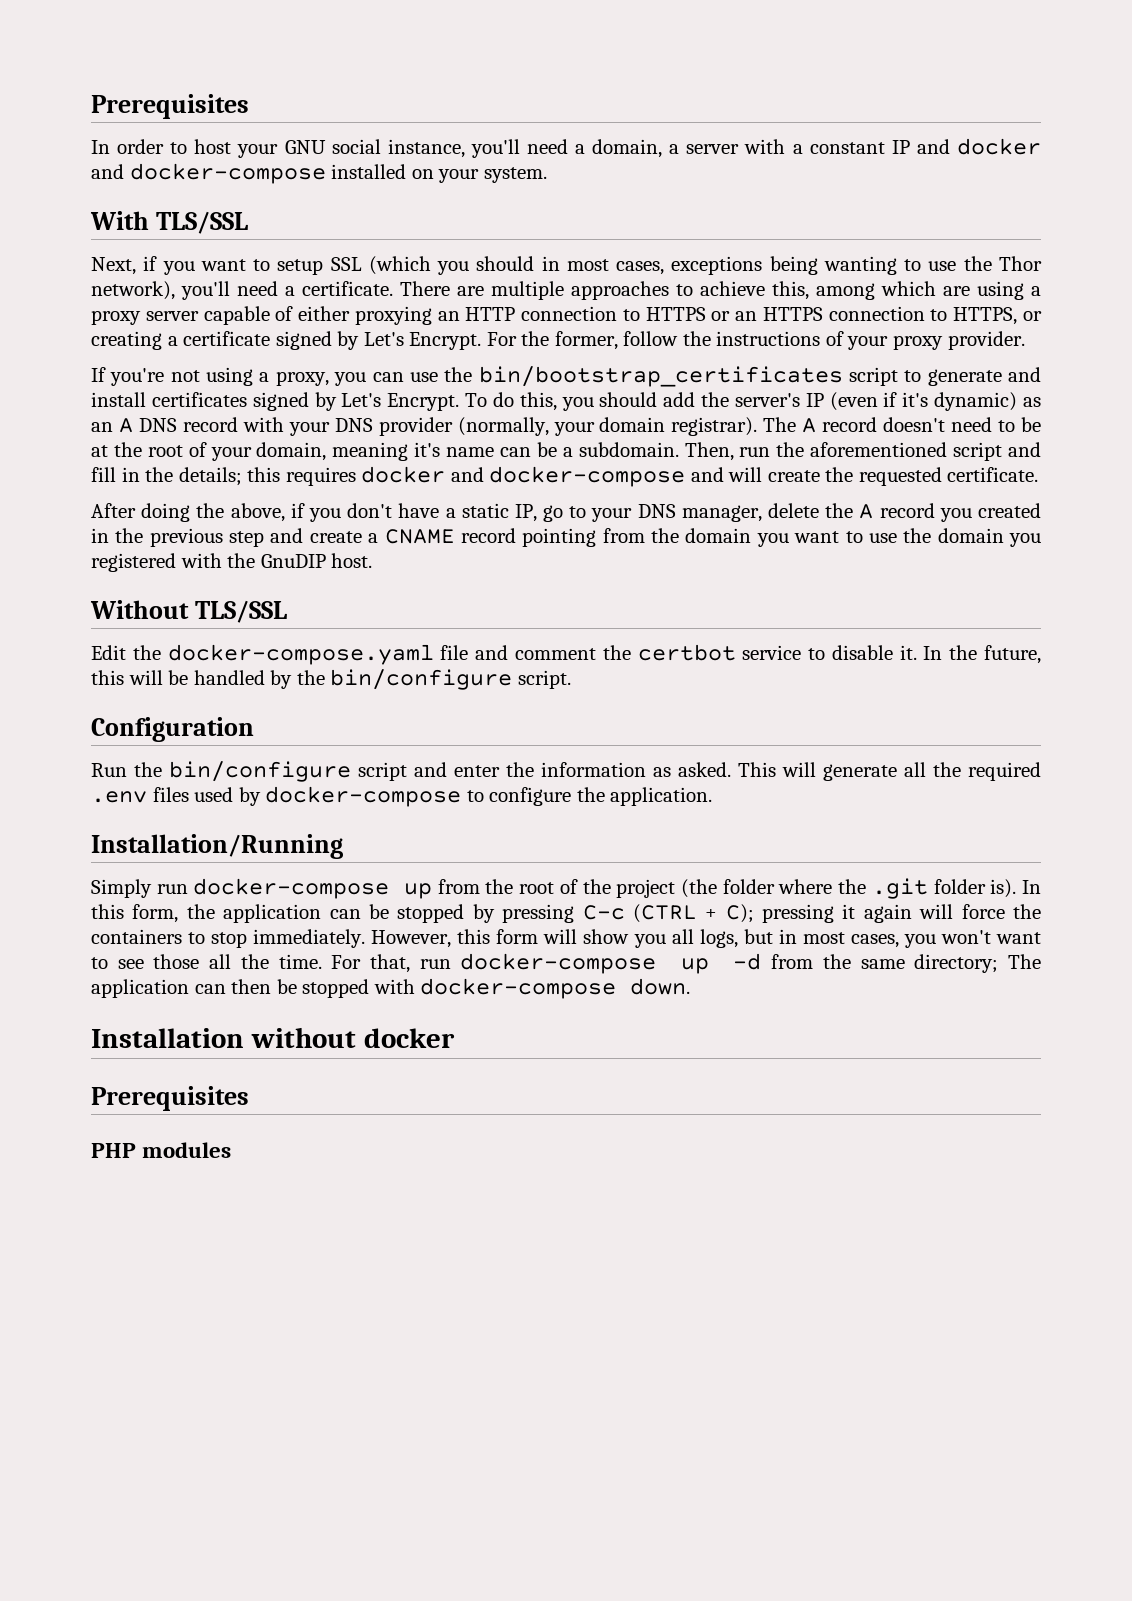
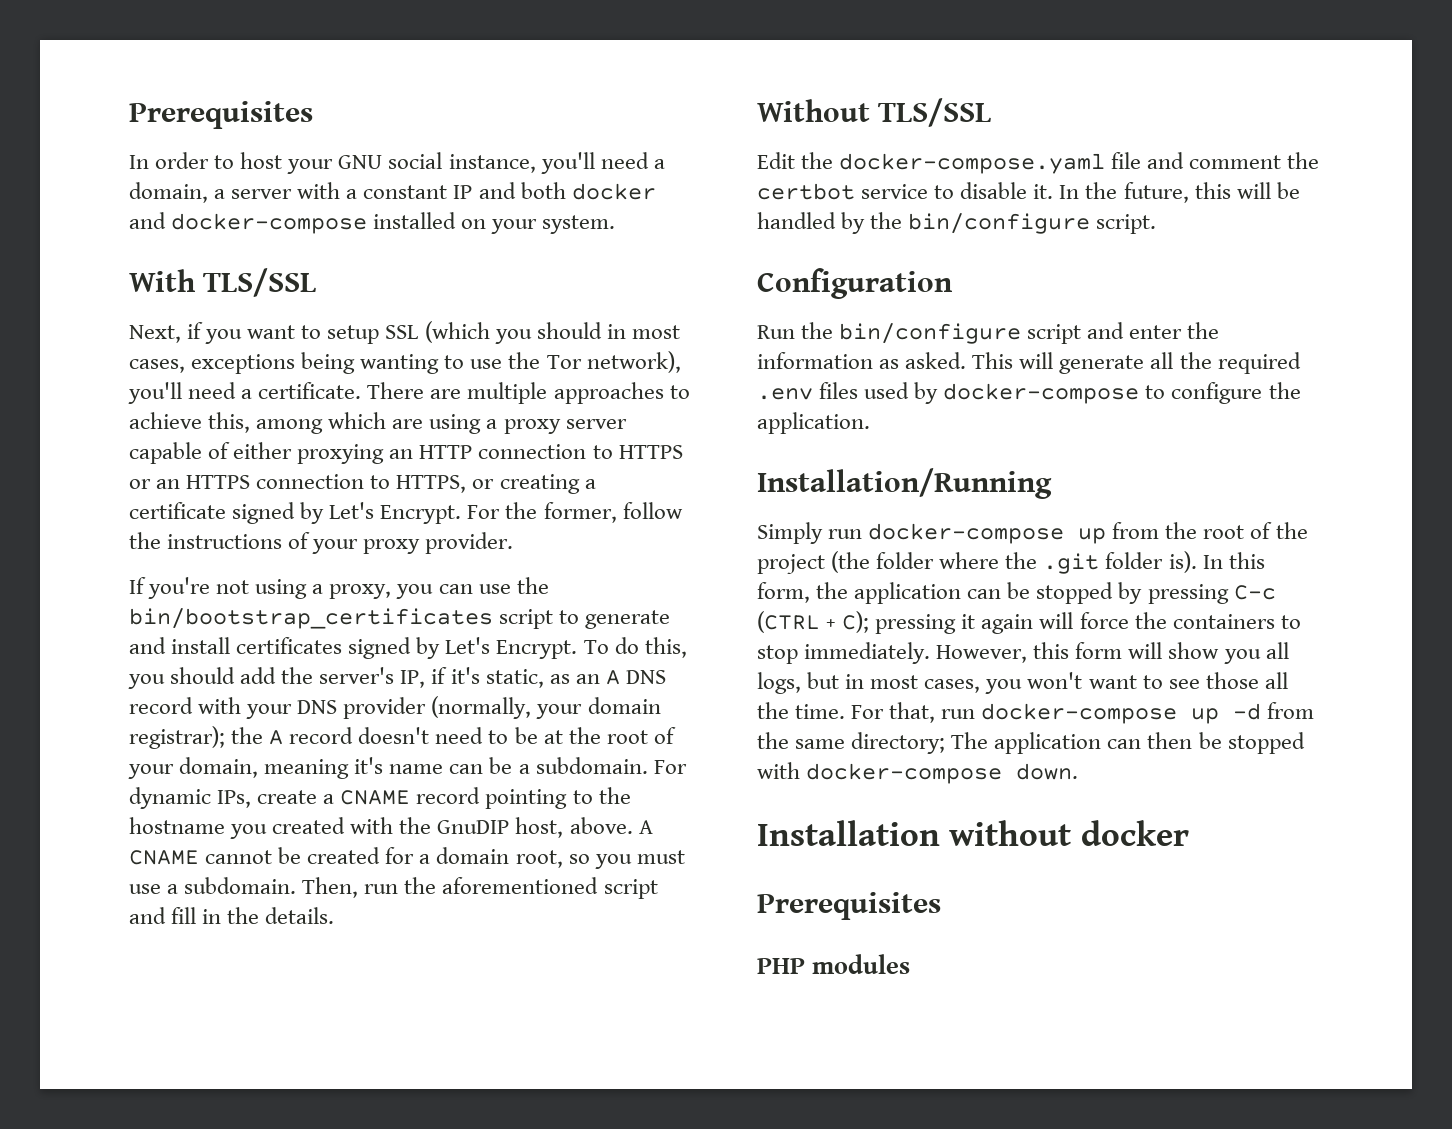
- In order to host your GNU social instance, you'll need a domain, a server with a constant IP and docker and docker-compose installed on your system.
+ In order to host your GNU social instance, you'll need a domain, a server with a constant IP and both docker and docker-compose installed on your system.
- Next, if you want to setup SSL (which you should in most cases, exceptions being wanting to use the Thor network), you'll need a certificate.
+ Next, if you want to setup SSL (which you should in most cases, exceptions being wanting to use the Tor network), you'll need a certificate.
- To do this, you should add the server's IP (even if it's dynamic) as an A DNS record with your DNS provider (normally, your domain registrar). The A record doesn't need to be at the root of your domain, meaning it's name can be a subdomain.
+ To do this, you should add the server's IP, if it's static, as an A DNS record with your DNS provider (normally, your domain registrar); the A record doesn't need to be at the root of your domain, meaning it's name can be a subdomain.
+ For dynamic IPs, create a CNAME record pointing to the hostname you created with the GnuDIP host, above. A CNAME cannot be created for a domain root, so you must use a subdomain.
- Then, run the aforementioned script and fill in the details; this requires docker and docker-compose and will create the requested certificate.
- After doing the above, if you don't have a static IP, go to your DNS manager, delete the A record you created in the previous step and create a CNAME record pointing from the domain you want to use the domain you registered with the GnuDIP host.
+ Then, run the aforementioned script and fill in the details.

